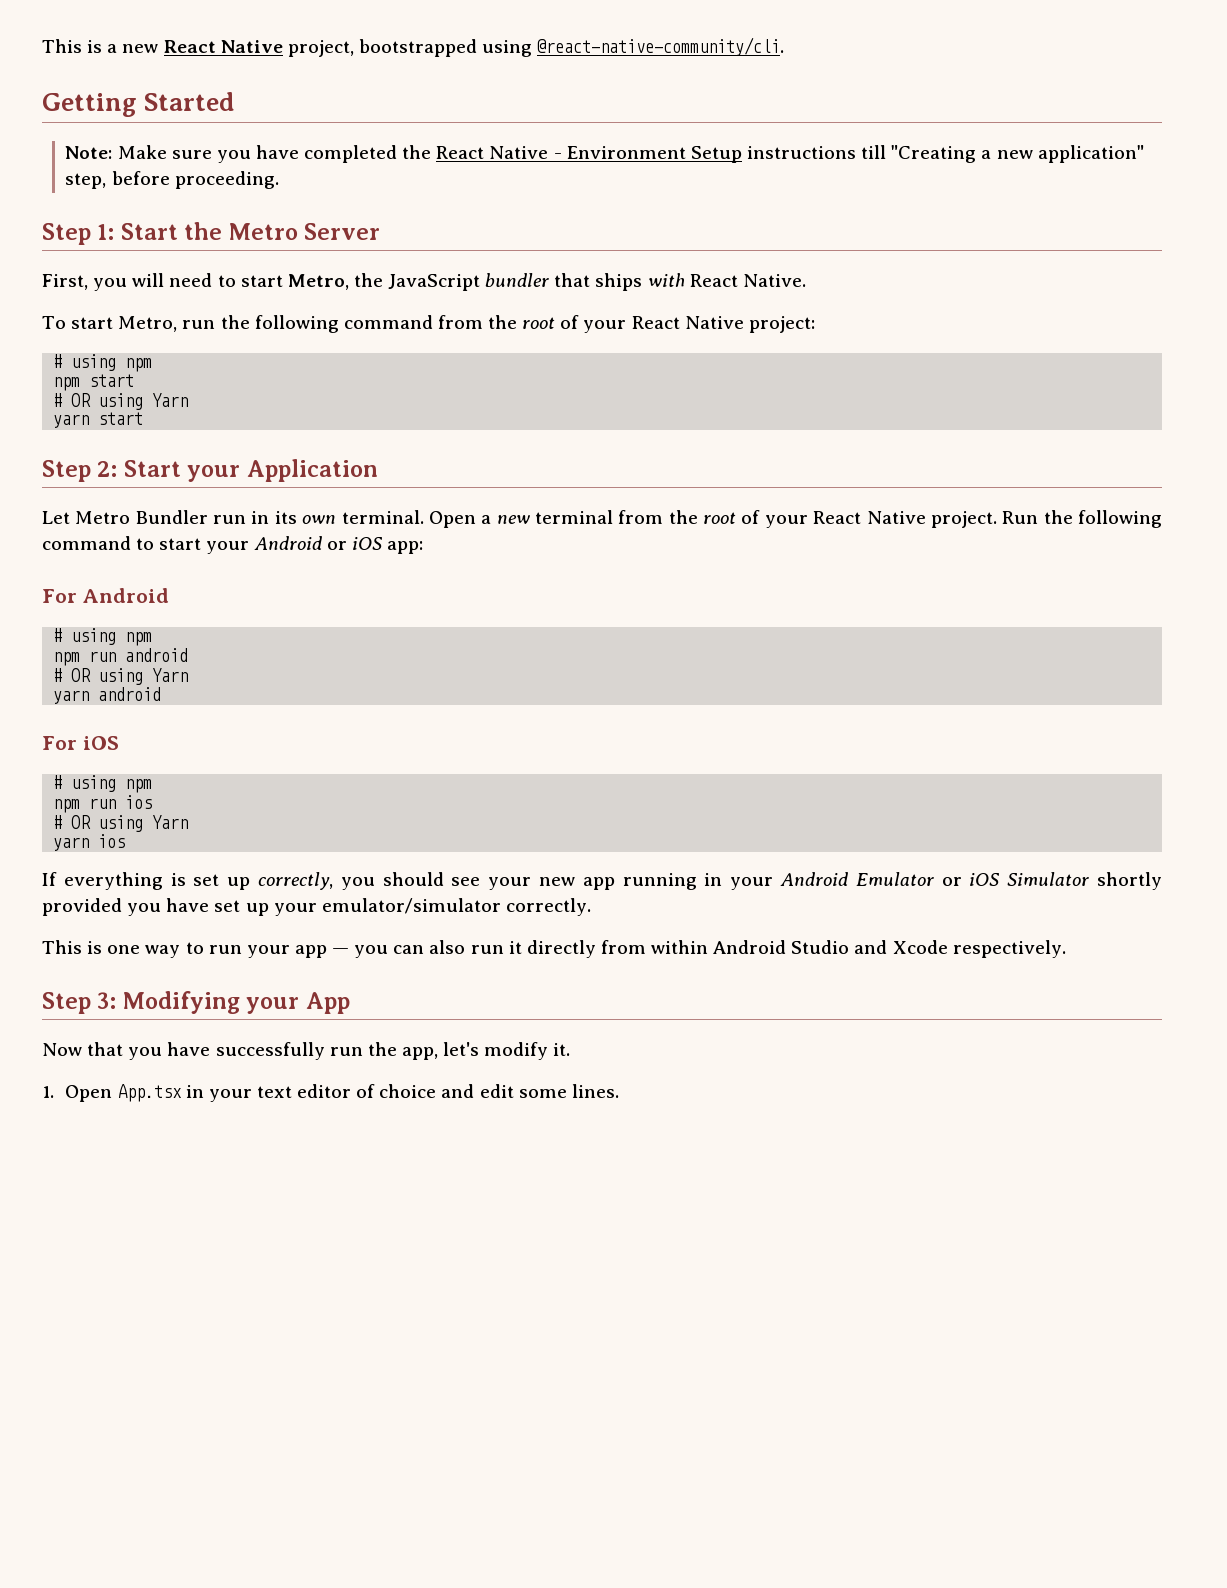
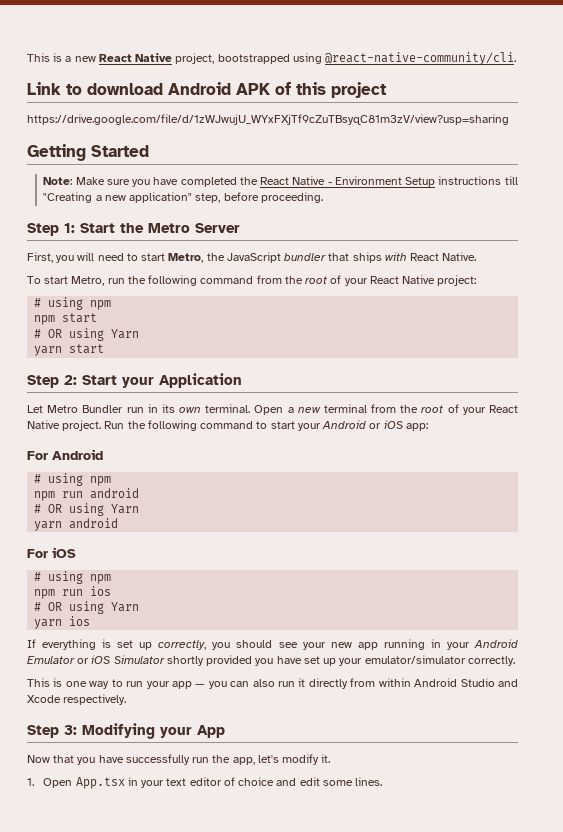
+ Link to download Android APK of this project
+ https://drive.google.com/file/d/1zWJwujU_WYxFXjTf9cZuTBsyqC81m3zV/view?usp=sharing

